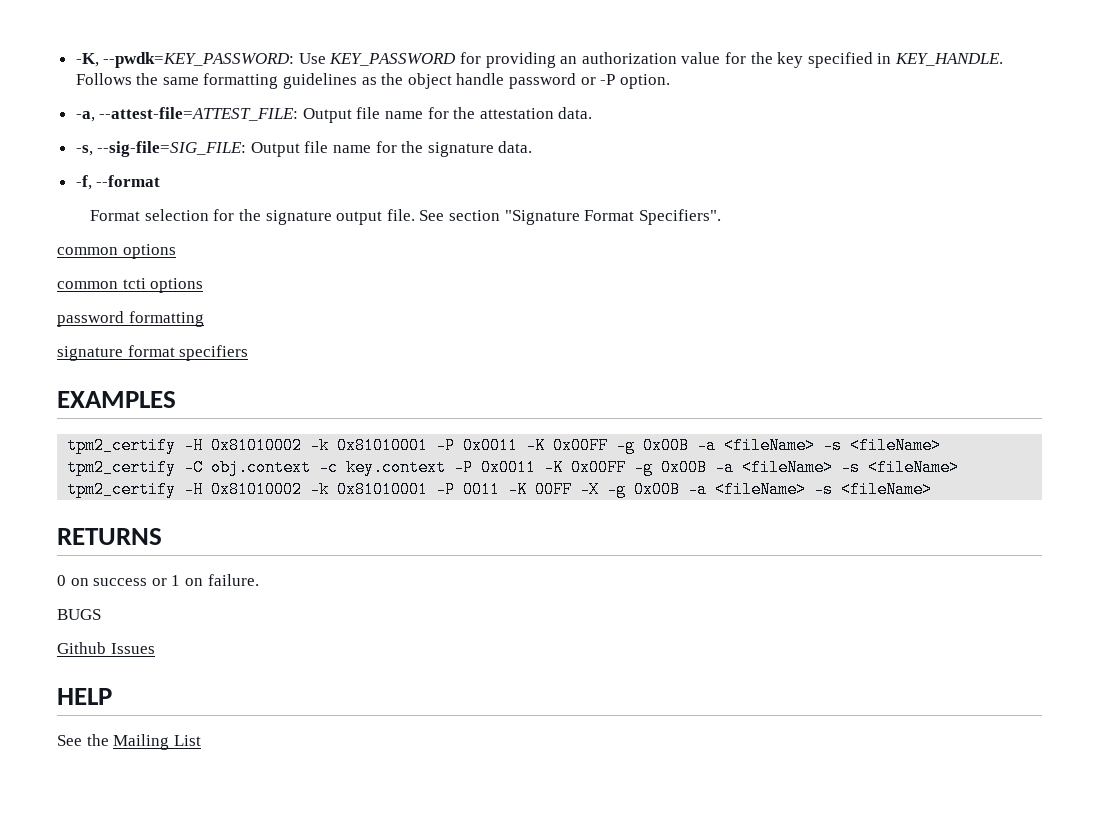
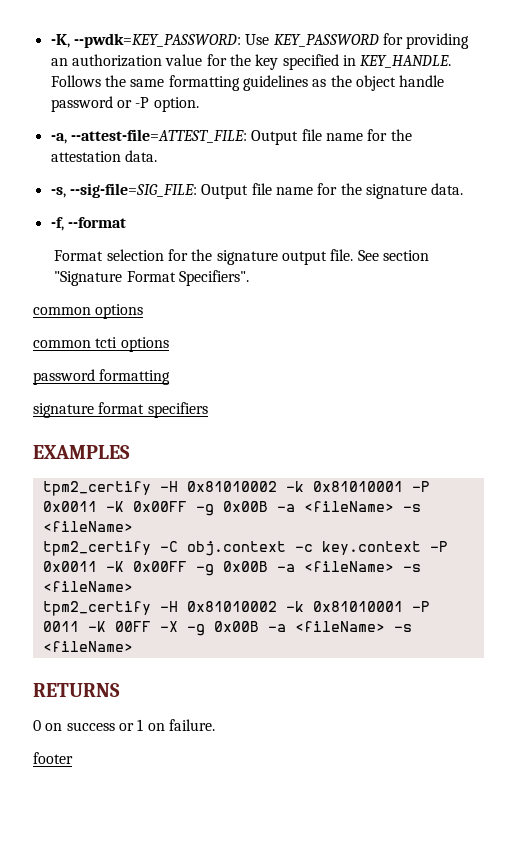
- BUGS
- Github Issues
- HELP
- See the Mailing List
+ footer

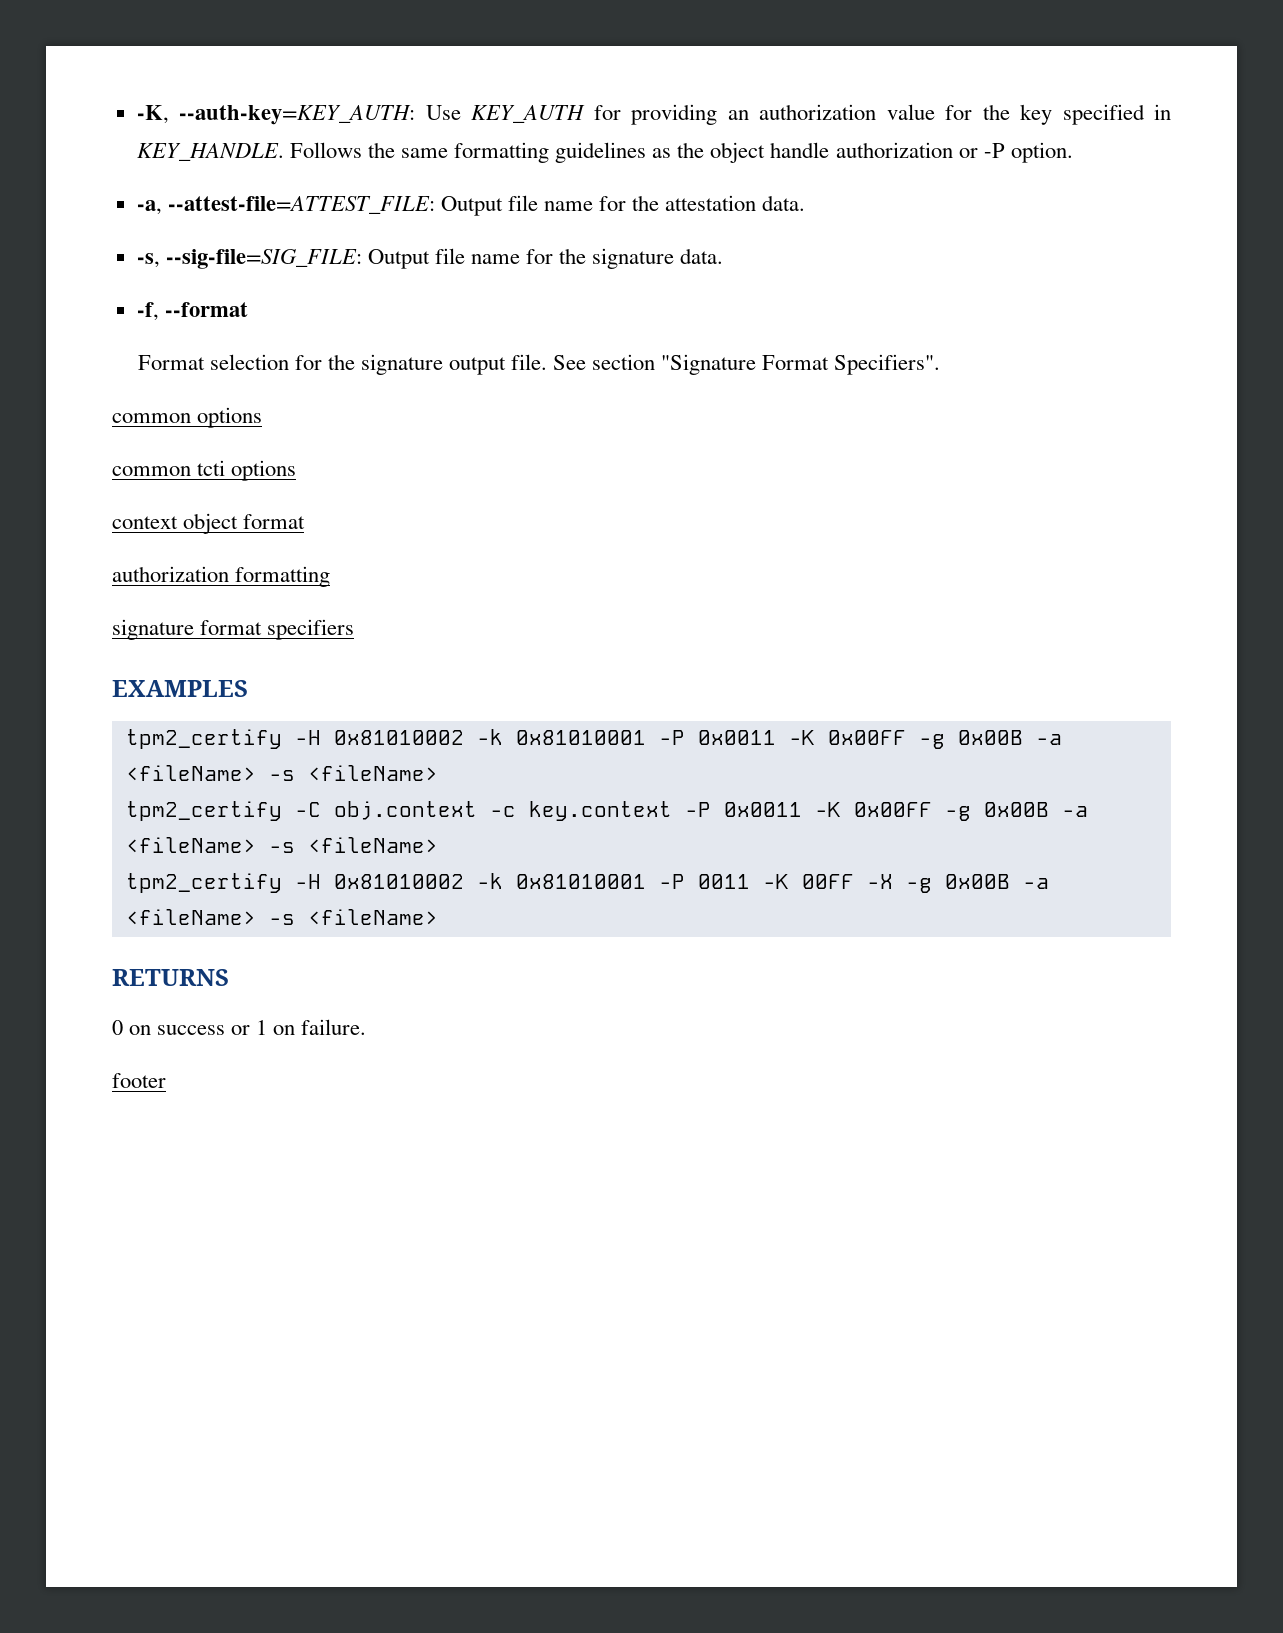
- -K, --pwdk=KEY_PASSWORD: Use KEY_PASSWORD for providing an authorization value for the key specified in KEY_HANDLE.
+ -K, --auth-key=KEY_AUTH: Use KEY_AUTH for providing an authorization value for the key specified in KEY_HANDLE.
- Follows the same formatting guidelines as the object handle password or -P option.
+ Follows the same formatting guidelines as the object handle authorization or -P option.
- password formatting
+ context object format
+ authorization formatting

